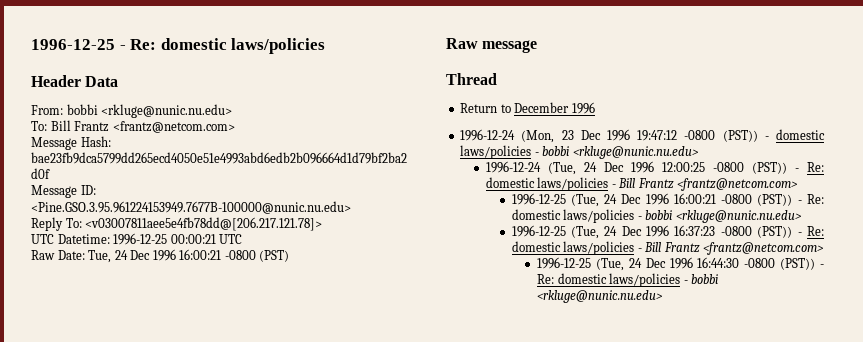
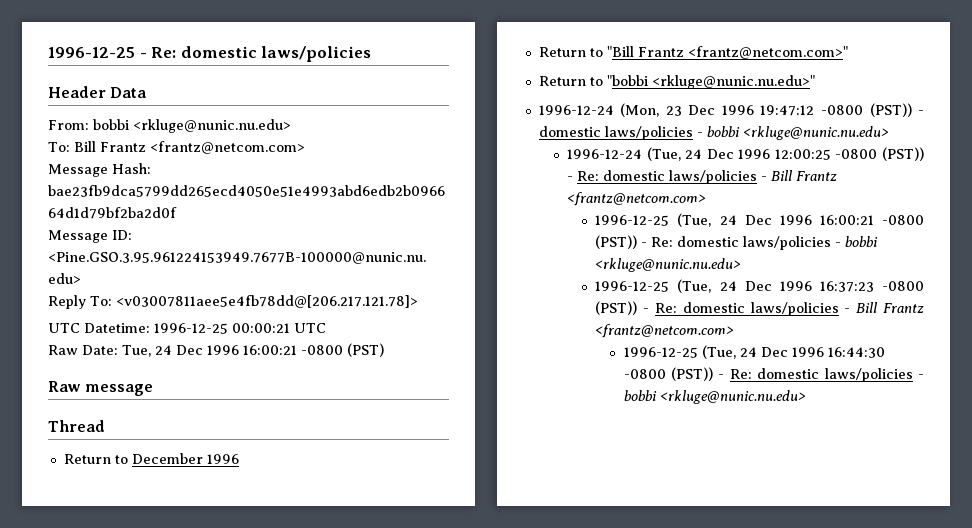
+ Return to "Bill Frantz <frantz@netcom.com>"
+ Return to "bobbi <rkluge@nunic.nu.edu>"

